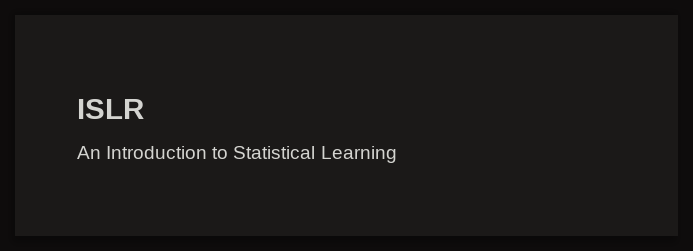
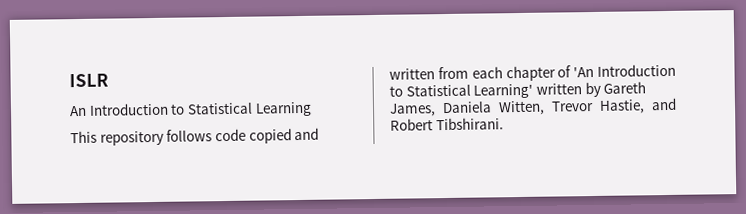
+ This repository follows code copied and written from each chapter of 'An Introduction to Statistical Learning' written by Gareth James, Daniela Witten, Trevor Hastie, and Robert Tibshirani.

